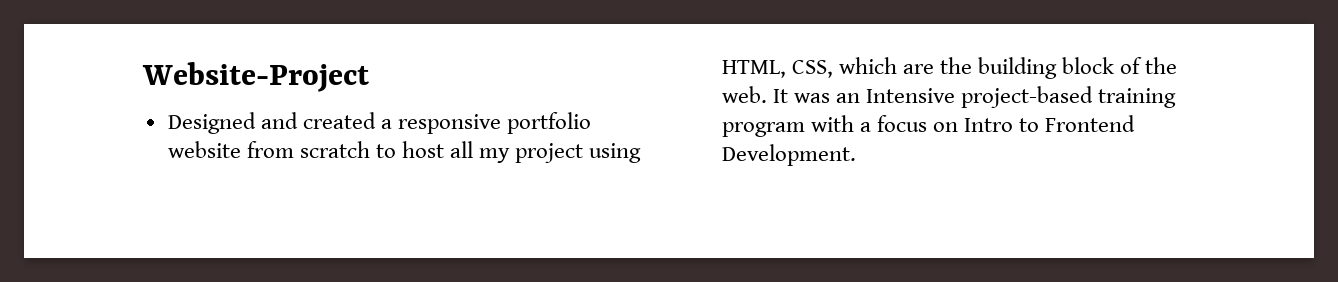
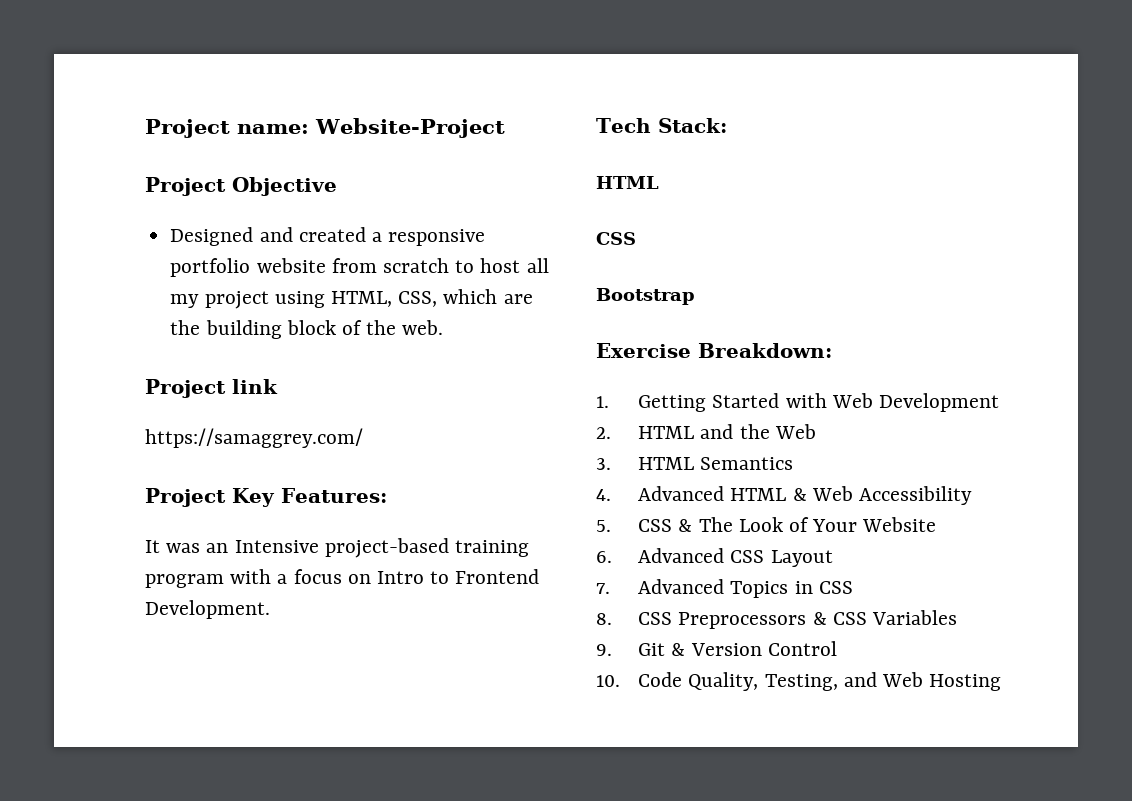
- Website-Project
+ Project name: Website-Project
+ Project Objective
- Designed and created a responsive portfolio website from scratch to host all my project using HTML, CSS, which are the building block of the web. It was an Intensive project-based training program with a focus on Intro to Frontend Development.
+ Designed and created a responsive portfolio website from scratch to host all my project using HTML, CSS, which are the building block of the web.
+ Project link
+ https://samaggrey.com/
+ Project Key Features:
+ It was an Intensive project-based training program with a focus on Intro to Frontend Development.
+ Tech Stack:
+ HTML
+ CSS
+ Bootstrap
+ Exercise Breakdown:
+ 1. Getting Started with Web Development
+ 2. HTML and the Web
+ 3. HTML Semantics
+ 4. Advanced HTML & Web Accessibility
+ 5. CSS & The Look of Your Website
+ 6. Advanced CSS Layout
+ 7. Advanced Topics in CSS
+ 8. CSS Preprocessors & CSS Variables
+ 9. Git & Version Control
+ 10. Code Quality, Testing, and Web Hosting

